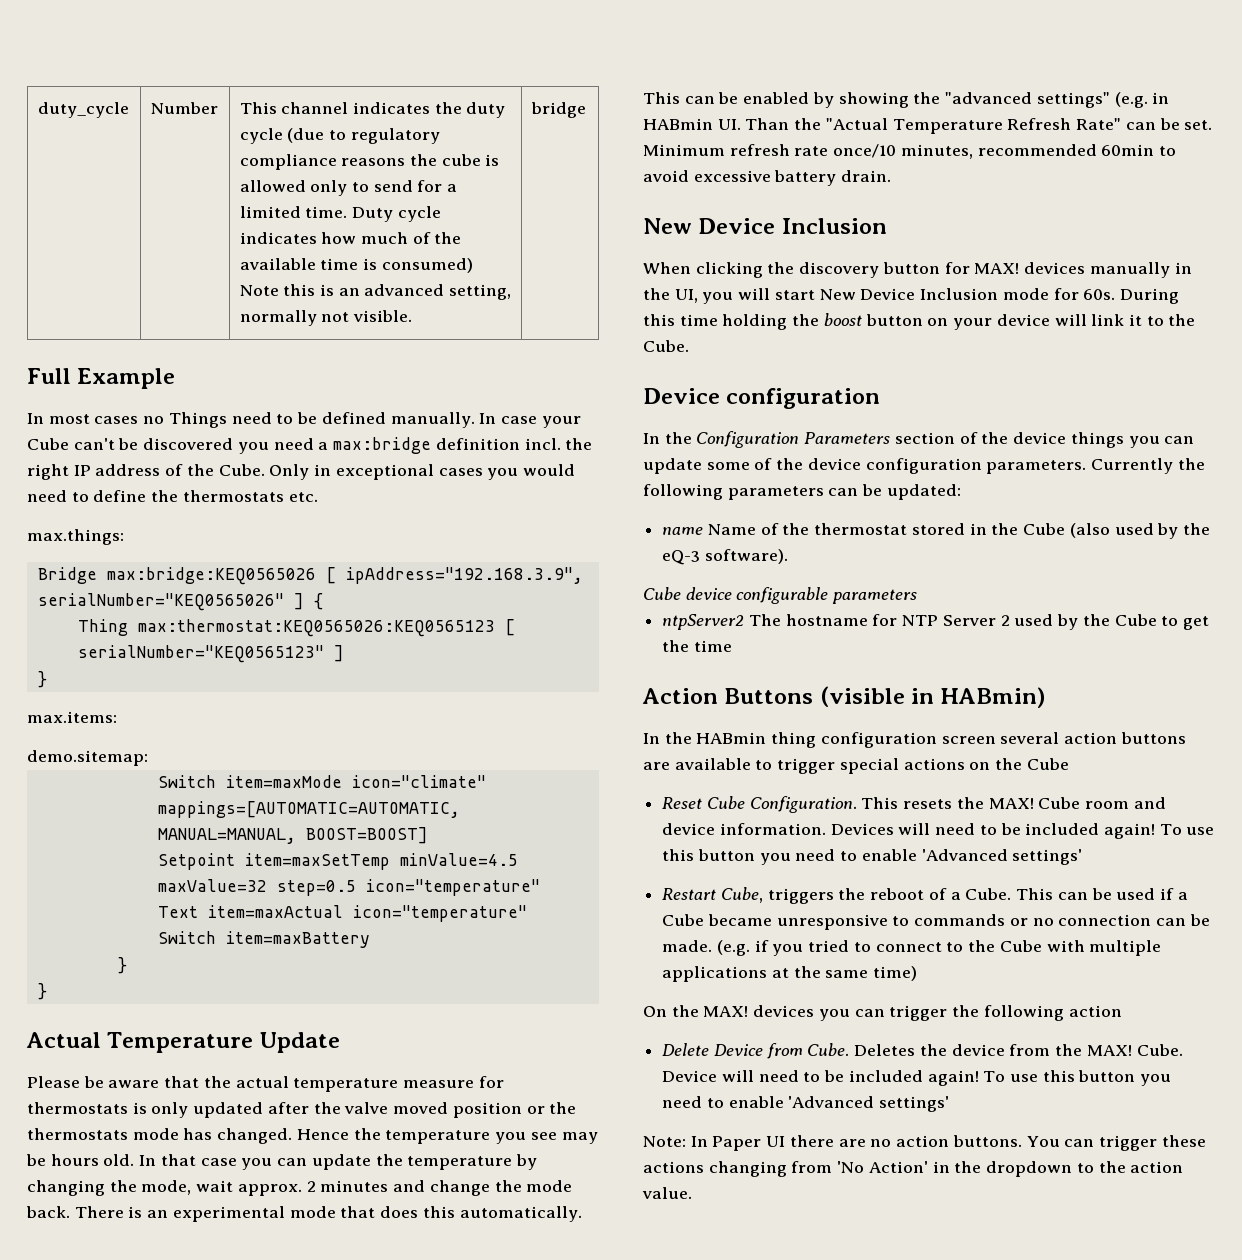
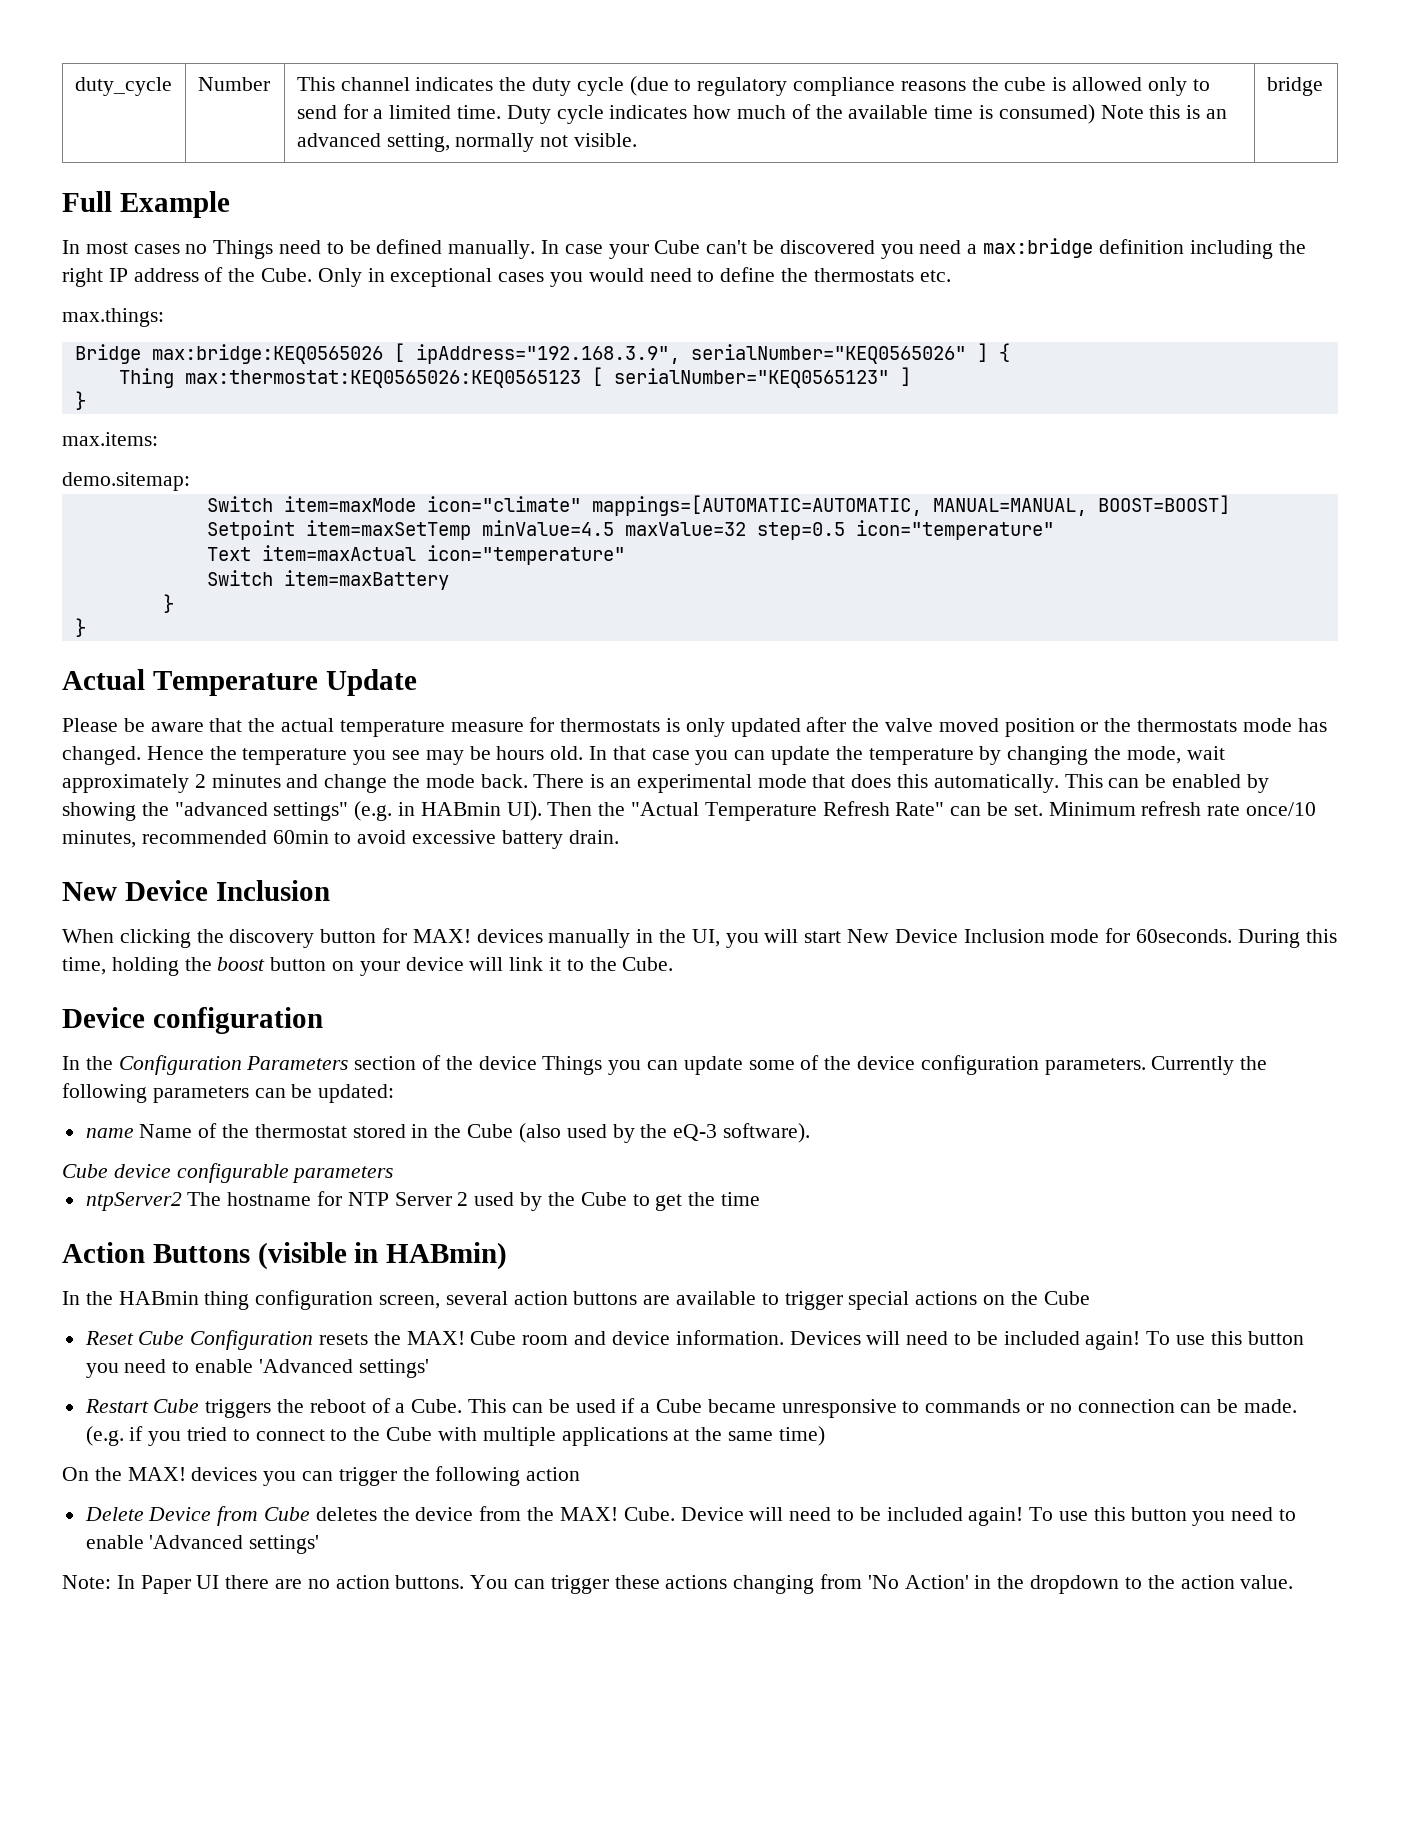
- In case your Cube can't be discovered you need a max:bridge definition incl. the right IP address of the Cube.
+ In case your Cube can't be discovered you need a max:bridge definition including the right IP address of the Cube.
- In that case you can update the temperature by changing the mode, wait approx. 2 minutes and change the mode back.
+ In that case you can update the temperature by changing the mode, wait approximately 2 minutes and change the mode back.
- This can be enabled by showing the "advanced settings" (e.g. in HABmin UI. Than the "Actual Temperature Refresh Rate" can be set.
+ This can be enabled by showing the "advanced settings" (e.g. in HABmin UI). Then the "Actual Temperature Refresh Rate" can be set.
- When clicking the discovery button for MAX! devices manually in the UI, you will start New Device Inclusion mode for 60s.
+ When clicking the discovery button for MAX! devices manually in the UI, you will start New Device Inclusion mode for 60seconds.
- During this time holding the boost button on your device will link it to the Cube.
+ During this time, holding the boost button on your device will link it to the Cube.
- In the Configuration Parameters section of the device things you can update some of the device configuration parameters.
+ In the Configuration Parameters section of the device Things you can update some of the device configuration parameters.
- In the HABmin thing configuration screen several action buttons are available to trigger special actions on the Cube
+ In the HABmin thing configuration screen, several action buttons are available to trigger special actions on the Cube
- Reset Cube Configuration. This resets the MAX!
+ Reset Cube Configuration resets the MAX!
- Restart Cube, triggers the reboot of a Cube.
+ Restart Cube triggers the reboot of a Cube.
- Delete Device from Cube. Deletes the device from the MAX!
+ Delete Device from Cube deletes the device from the MAX!

